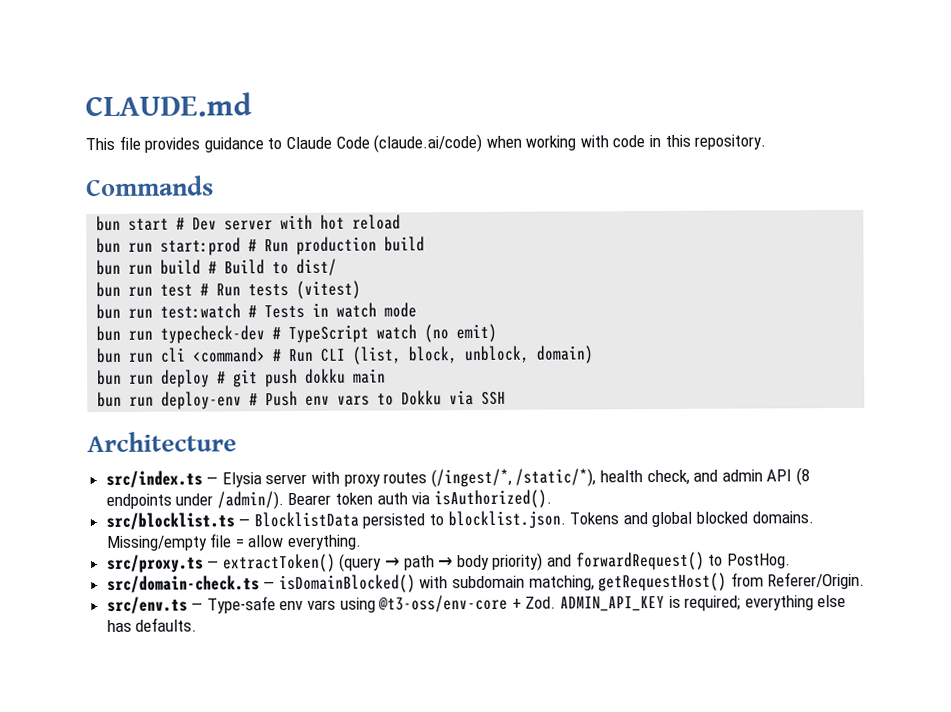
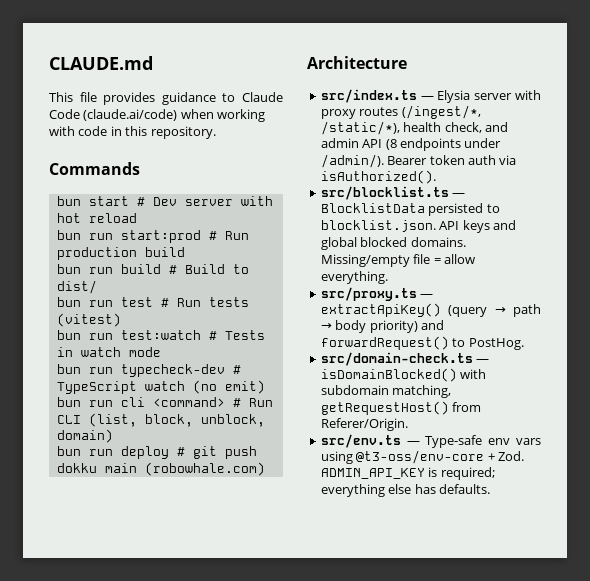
- bun run deploy # git push dokku main
- bun run deploy-env # Push env vars to Dokku via SSH
+ bun run deploy # git push dokku main (robowhale.com)
- src/blocklist.ts — BlocklistData persisted to blocklist.json. Tokens and global blocked domains.
+ src/blocklist.ts — BlocklistData persisted to blocklist.json. API keys and global blocked domains.
- src/proxy.ts — extractToken() (query → path → body priority) and forwardRequest() to PostHog.
+ src/proxy.ts — extractApiKey() (query → path → body priority) and forwardRequest() to PostHog.

